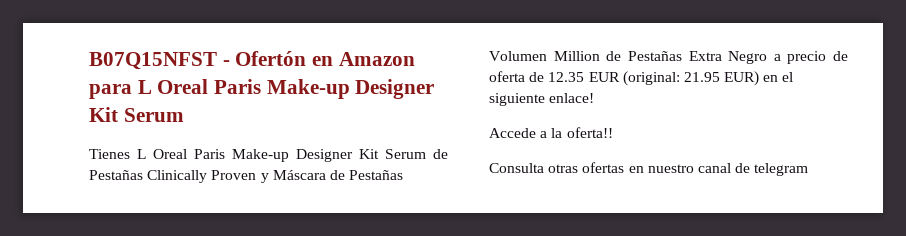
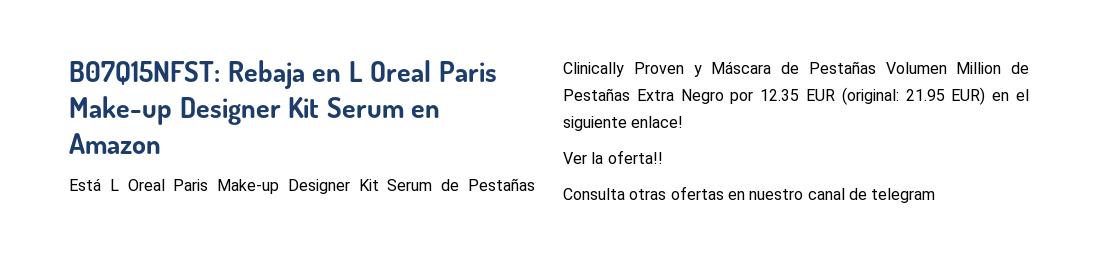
- B07Q15NFST - Ofertón en Amazon para L Oreal Paris Make-up Designer Kit Serum
- Tienes L Oreal Paris Make-up Designer Kit Serum de Pestañas Clinically Proven y Máscara de Pestañas Volumen Million de Pestañas Extra Negro a precio de oferta de 12.35 EUR (original: 21.95 EUR) en el siguiente enlace!
+ B07Q15NFST: Rebaja en L Oreal Paris Make-up Designer Kit Serum en Amazon
+ Está L Oreal Paris Make-up Designer Kit Serum de Pestañas Clinically Proven y Máscara de Pestañas Volumen Million de Pestañas Extra Negro por 12.35 EUR (original: 21.95 EUR) en el siguiente enlace!
- Accede a la oferta!!
+ Ver la oferta!!

